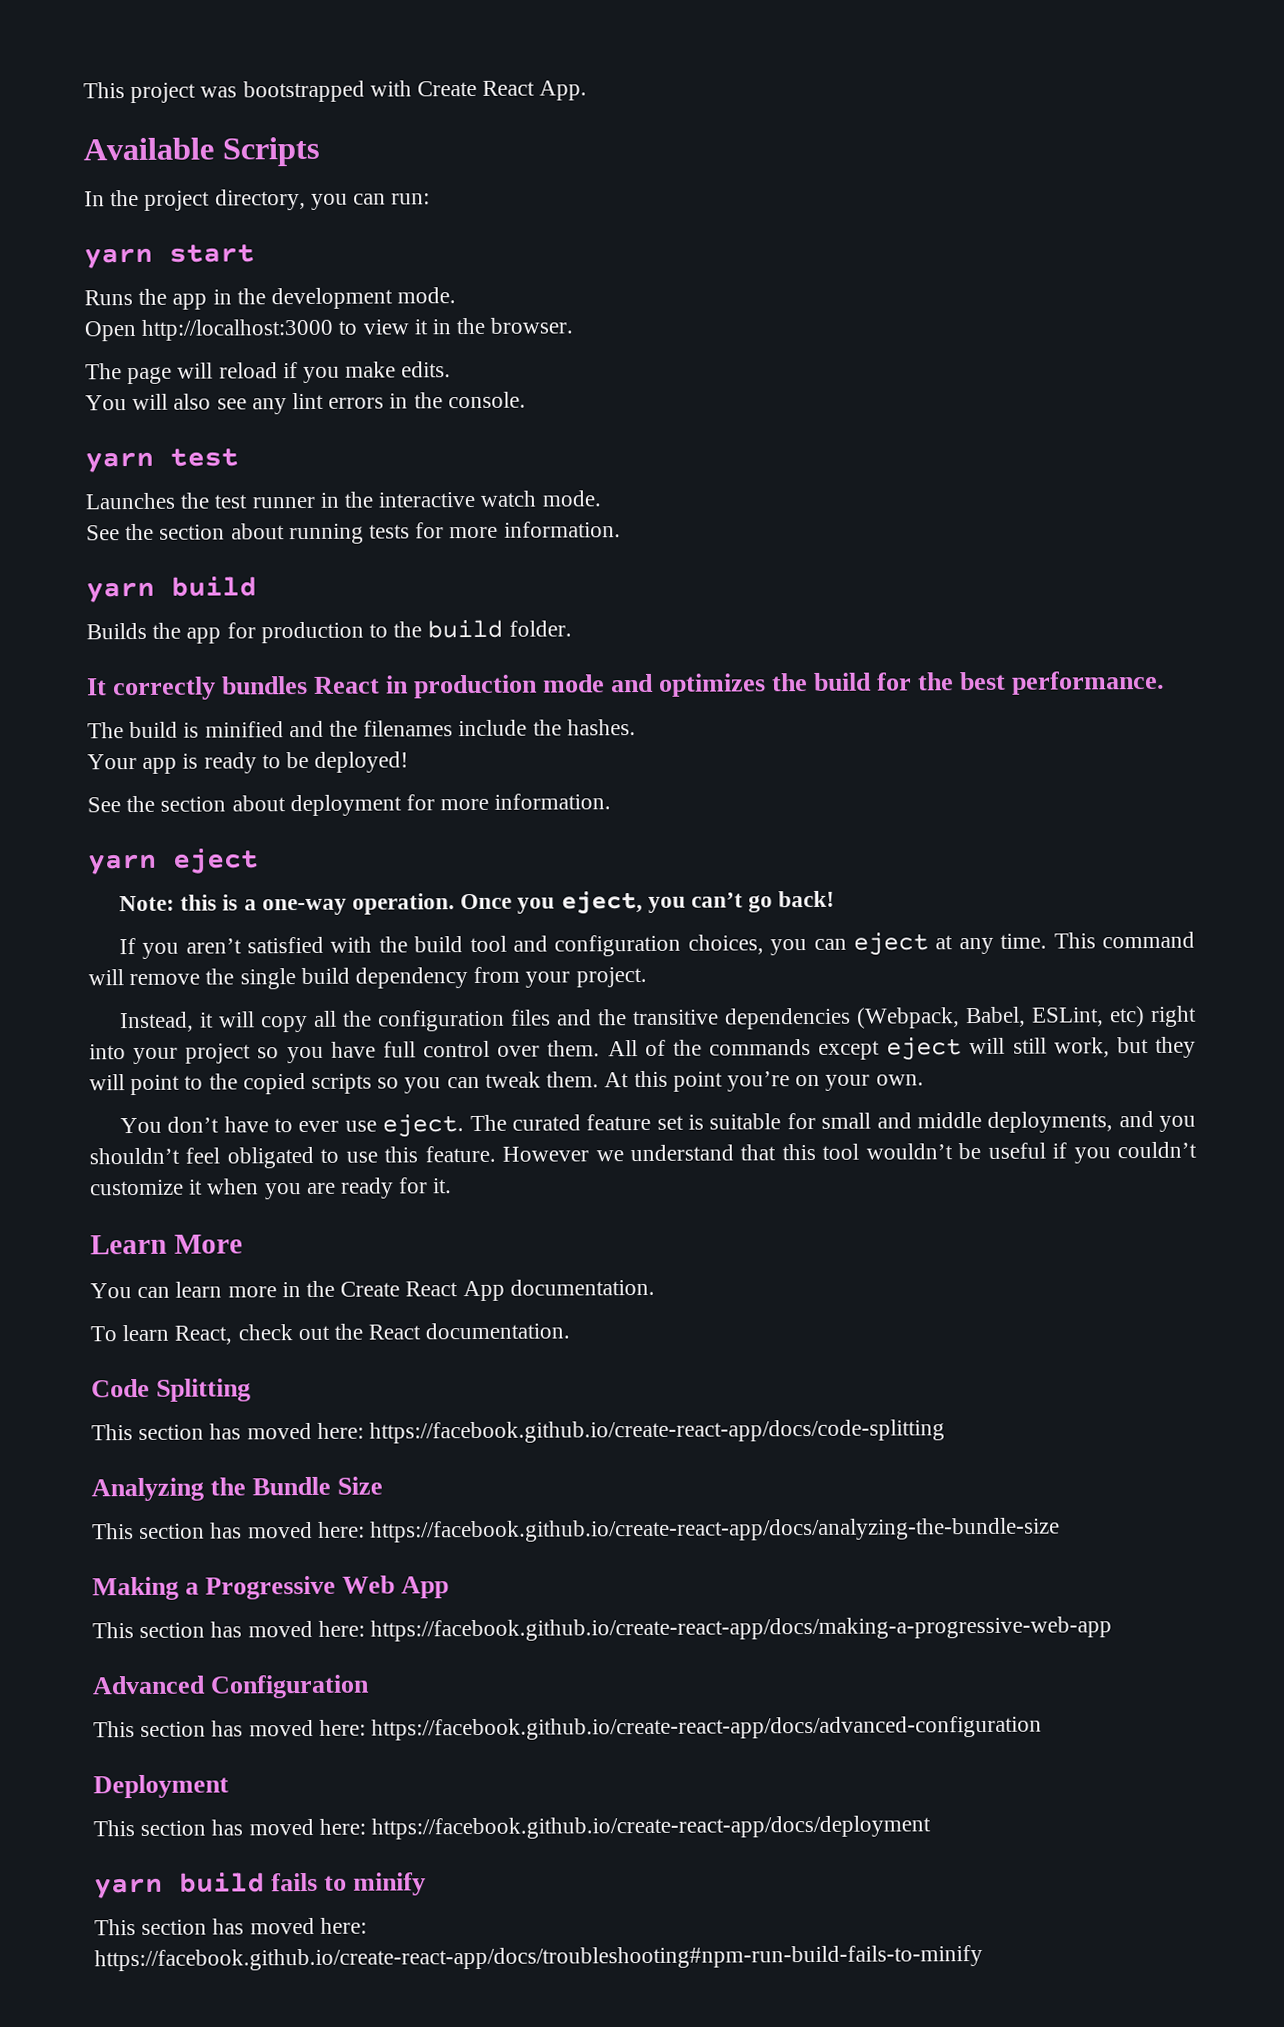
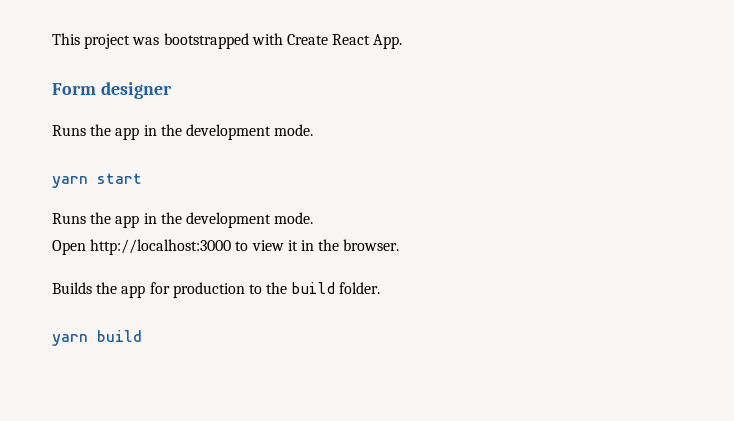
- Available Scripts
- In the project directory, you can run:
+ Form designer
+ Runs the app in the development mode.
- The page will reload if you make edits.
- You will also see any lint errors in the console.
- yarn test
- Launches the test runner in the interactive watch mode.
- See the section about running tests for more information.
- yarn build
- It correctly bundles React in production mode and optimizes the build for the best performance.
- The build is minified and the filenames include the hashes.
- Your app is ready to be deployed!
- See the section about deployment for more information.
- yarn eject
- Note: this is a one-way operation. Once you eject, you can’t go back!
- If you aren’t satisfied with the build tool and configuration choices, you can eject at any time. This command will remove the single build dependency from your project.
- Instead, it will copy all the configuration files and the transitive dependencies (Webpack, Babel, ESLint, etc) right into your project so you have full control over them. All of the commands except eject will still work, but they will point to the copied scripts so you can tweak them. At this point you’re on your own.
- You don’t have to ever use eject. The curated feature set is suitable for small and middle deployments, and you shouldn’t feel obligated to use this feature. However we understand that this tool wouldn’t be useful if you couldn’t customize it when you are ready for it.
- Learn More
- You can learn more in the Create React App documentation.
- To learn React, check out the React documentation.
- Code Splitting
- This section has moved here: https://facebook.github.io/create-react-app/docs/code-splitting
- Analyzing the Bundle Size
- This section has moved here: https://facebook.github.io/create-react-app/docs/analyzing-the-bundle-size
- Making a Progressive Web App
- This section has moved here: https://facebook.github.io/create-react-app/docs/making-a-progressive-web-app
- Advanced Configuration
- This section has moved here: https://facebook.github.io/create-react-app/docs/advanced-configuration
- Deployment
- This section has moved here: https://facebook.github.io/create-react-app/docs/deployment
- yarn build fails to minify
- This section has moved here: https://facebook.github.io/create-react-app/docs/troubleshooting#npm-run-build-fails-to-minify
+ yarn build

